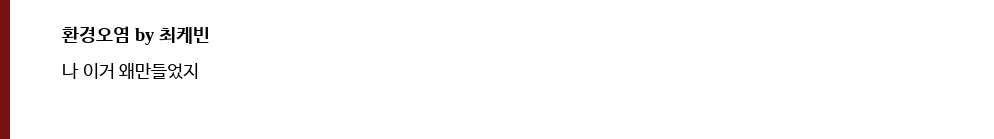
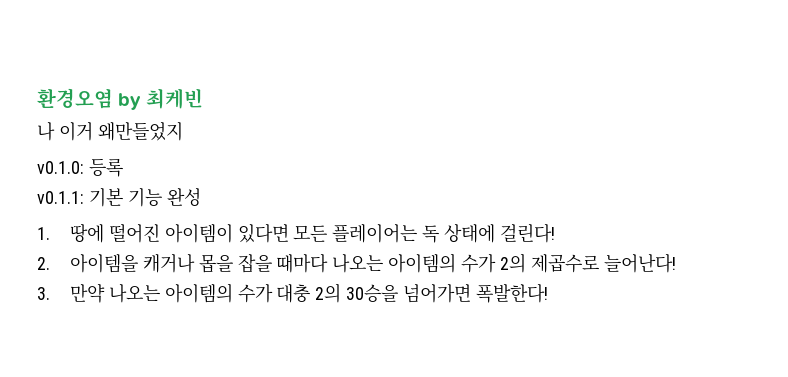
+ v0.1.0: 등록
+ v0.1.1: 기본 기능 완성
+ 1. 땅에 떨어진 아이템이 있다면 모든 플레이어는 독 상태에 걸린다!
+ 2. 아이템을 캐거나 몹을 잡을 때마다 나오는 아이템의 수가 2의 제곱수로 늘어난다!
+ 3. 만약 나오는 아이템의 수가 대충 2의 30승을 넘어가면 폭발한다!

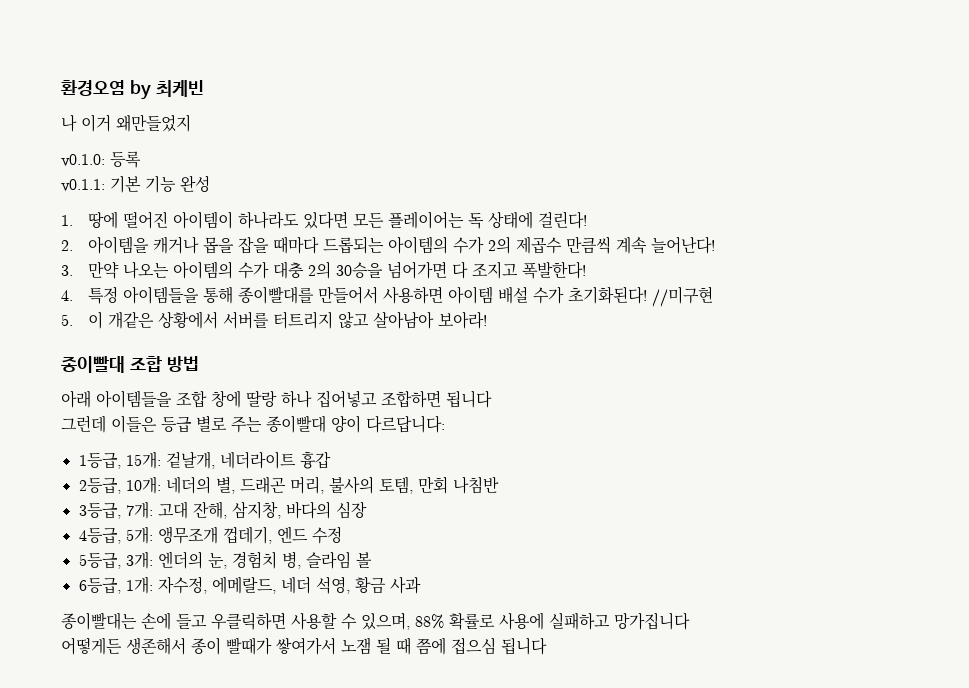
- 1. 땅에 떨어진 아이템이 있다면 모든 플레이어는 독 상태에 걸린다!
+ 1. 땅에 떨어진 아이템이 하나라도 있다면 모든 플레이어는 독 상태에 걸린다!
- 2. 아이템을 캐거나 몹을 잡을 때마다 나오는 아이템의 수가 2의 제곱수로 늘어난다!
+ 2. 아이템을 캐거나 몹을 잡을 때마다 드롭되는 아이템의 수가 2의 제곱수 만큼씩 계속 늘어난다!
- 3. 만약 나오는 아이템의 수가 대충 2의 30승을 넘어가면 폭발한다!
+ 3. 만약 나오는 아이템의 수가 대충 2의 30승을 넘어가면 다 조지고 폭발한다!
+ 4. 특정 아이템들을 통해 종이빨대를 만들어서 사용하면 아이템 배설 수가 초기화된다! //미구현
+ 5. 이 개같은 상황에서 서버를 터트리지 않고 살아남아 보아라!
+ 종이빨대 조합 방법
+ 아래 아이템들을 조합 창에 딸랑 하나 집어넣고 조합하면 됩니다
+ 그런데 이들은 등급 별로 주는 종이빨대 양이 다르답니다:
+ 1등급, 15개: 겉날개, 네더라이트 흉갑
+ 2등급, 10개: 네더의 별, 드래곤 머리, 불사의 토템, 만회 나침반
+ 3등급, 7개: 고대 잔해, 삼지창, 바다의 심장
+ 4등급, 5개: 앵무조개 껍데기, 엔드 수정
+ 5등급, 3개: 엔더의 눈, 경험치 병, 슬라임 볼
+ 6등급, 1개: 자수정, 에메랄드, 네더 석영, 황금 사과
+ 종이빨대는 손에 들고 우클릭하면 사용할 수 있으며, 88% 확률로 사용에 실패하고 망가집니다
+ 어떻게든 생존해서 종이 빨때가 쌓여가서 노잼 될 때 쯤에 접으심 됩니다

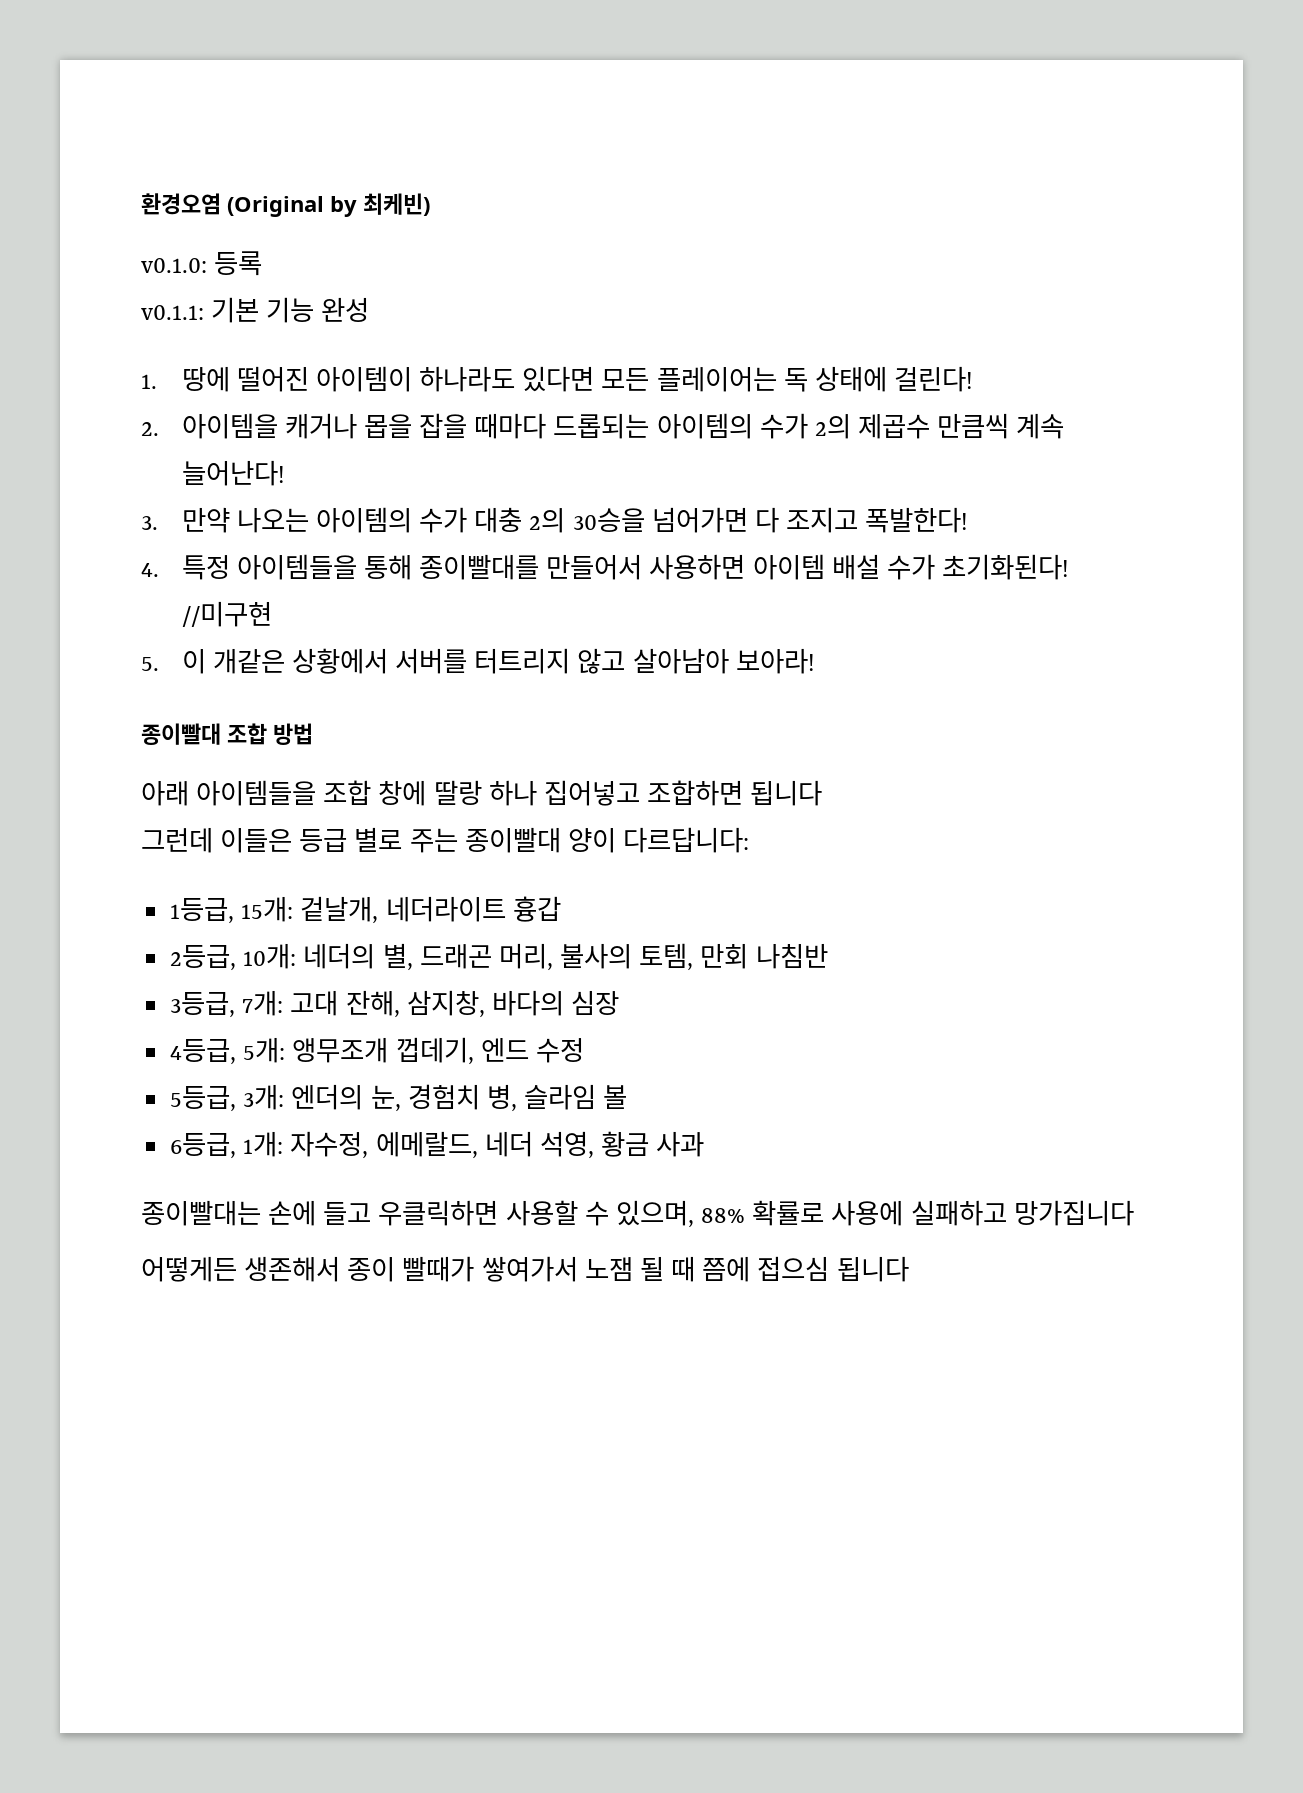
- 환경오염 by 최케빈
- 나 이거 왜만들었지
+ 환경오염 (Original by 최케빈)

